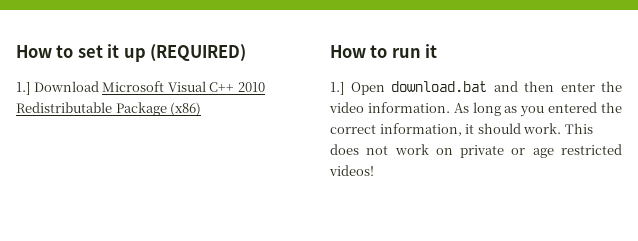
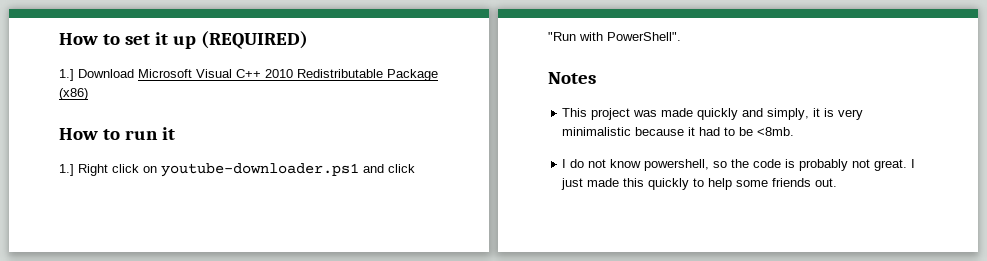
- 1.] Open download.bat and then enter the video information. As long as you entered the correct information, it should work. This does not work on private or age restricted videos!
+ 1.] Right click on youtube-downloader.ps1 and click "Run with PowerShell".
+ Notes
+ This project was made quickly and simply, it is very minimalistic because it had to be <8mb.
+ I do not know powershell, so the code is probably not great. I just made this quickly to help some friends out.

